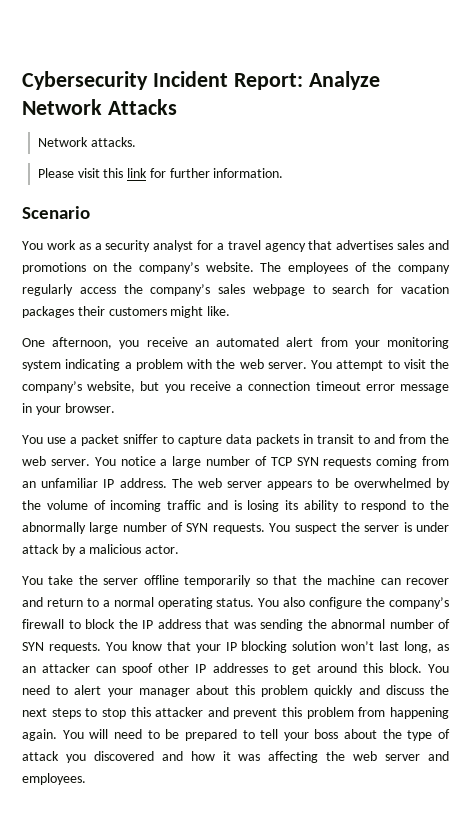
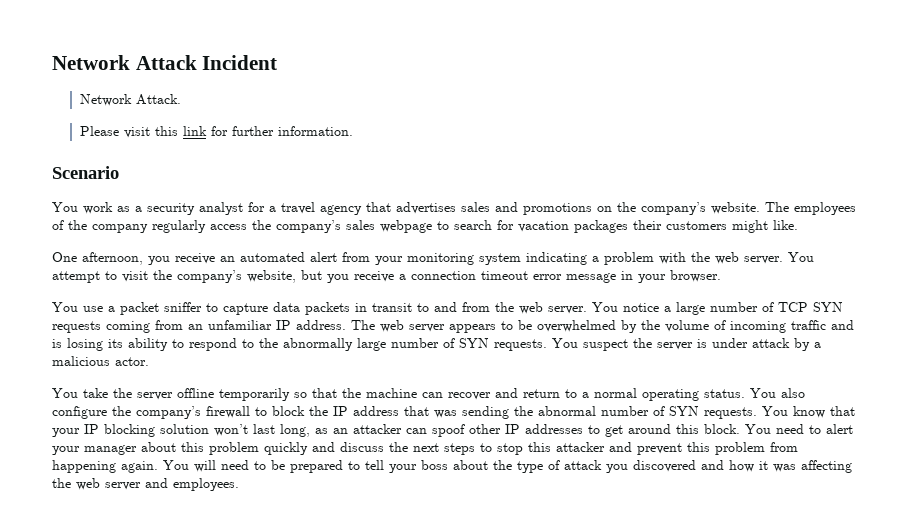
- Cybersecurity Incident Report: Analyze Network Attacks
- Network attacks.
+ Network Attack Incident
+ Network Attack.

